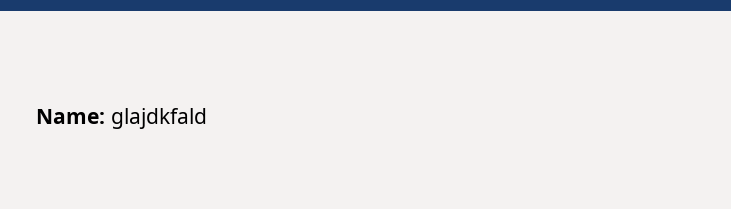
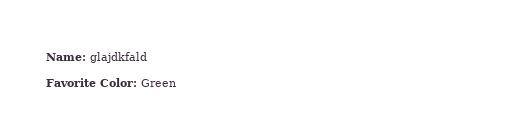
+ Favorite Color: Green

